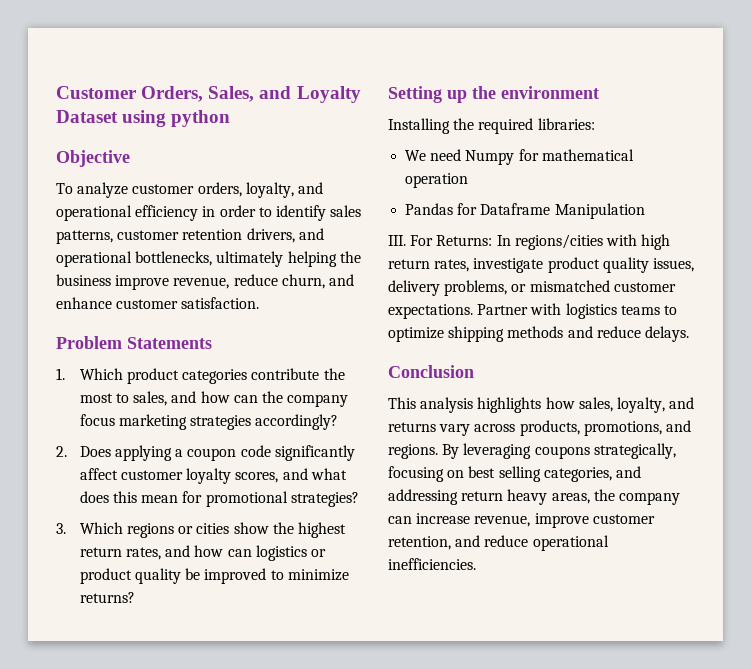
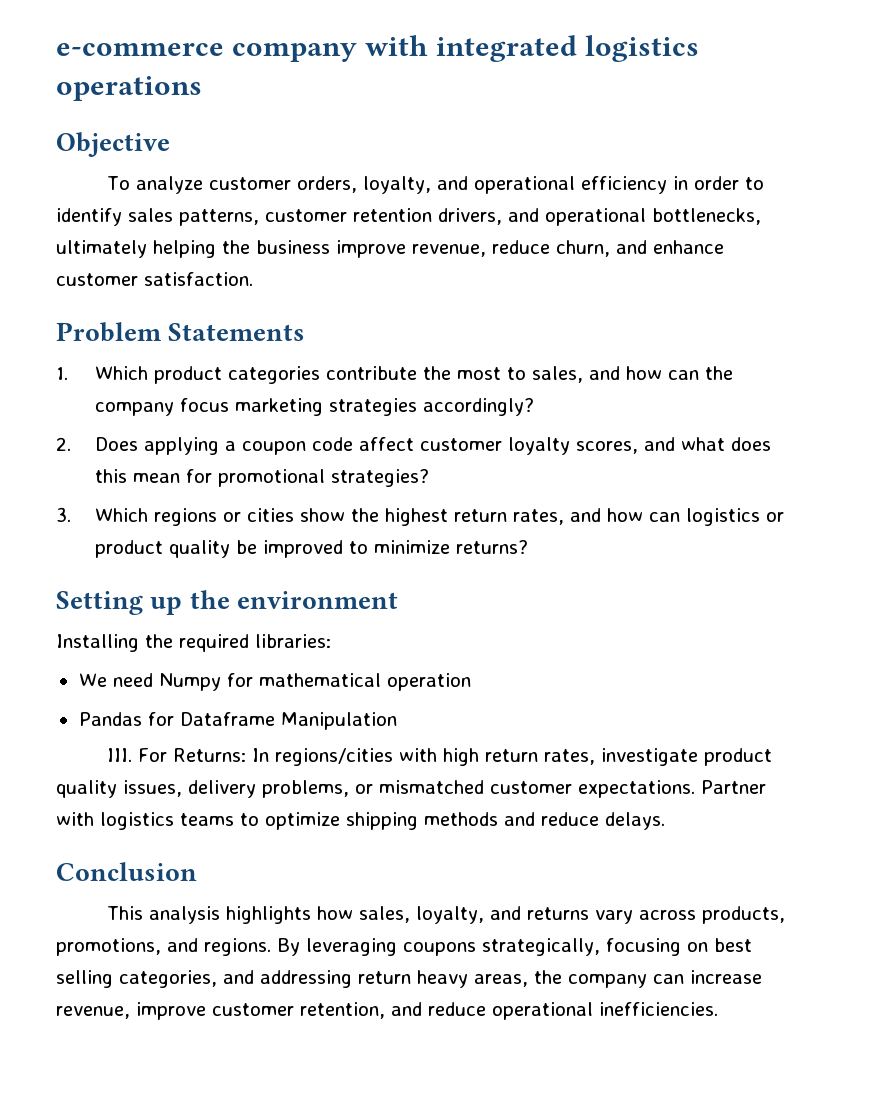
- Customer Orders, Sales, and Loyalty Dataset using python
+ e-commerce company with integrated logistics operations
- 2. Does applying a coupon code significantly affect customer loyalty scores, and what does this mean for promotional strategies?
+ 2. Does applying a coupon code affect customer loyalty scores, and what does this mean for promotional strategies?

